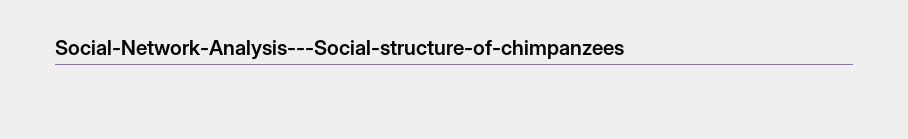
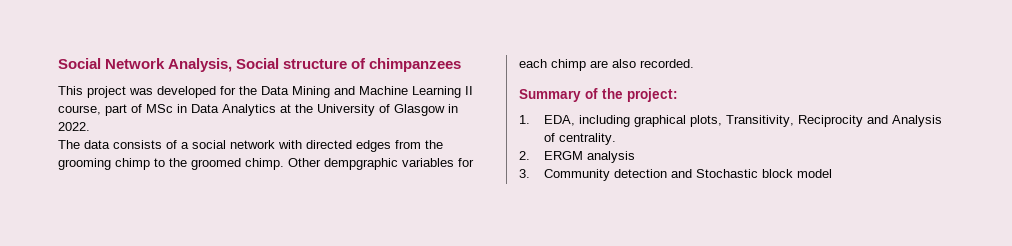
- Social-Network-Analysis---Social-structure-of-chimpanzees
+ Social Network Analysis, Social structure of chimpanzees
+ This project was developed for the Data Mining and Machine Learning II course, part of MSc in Data Analytics at the University of Glasgow in 2022.
+ The data consists of a social network with directed edges from the grooming chimp to the groomed chimp. Other dempgraphic variables for each chimp are also recorded.
+ Summary of the project:
+ 1. EDA, including graphical plots, Transitivity, Reciprocity and Analysis of centrality.
+ 2. ERGM analysis
+ 3. Community detection and Stochastic block model

